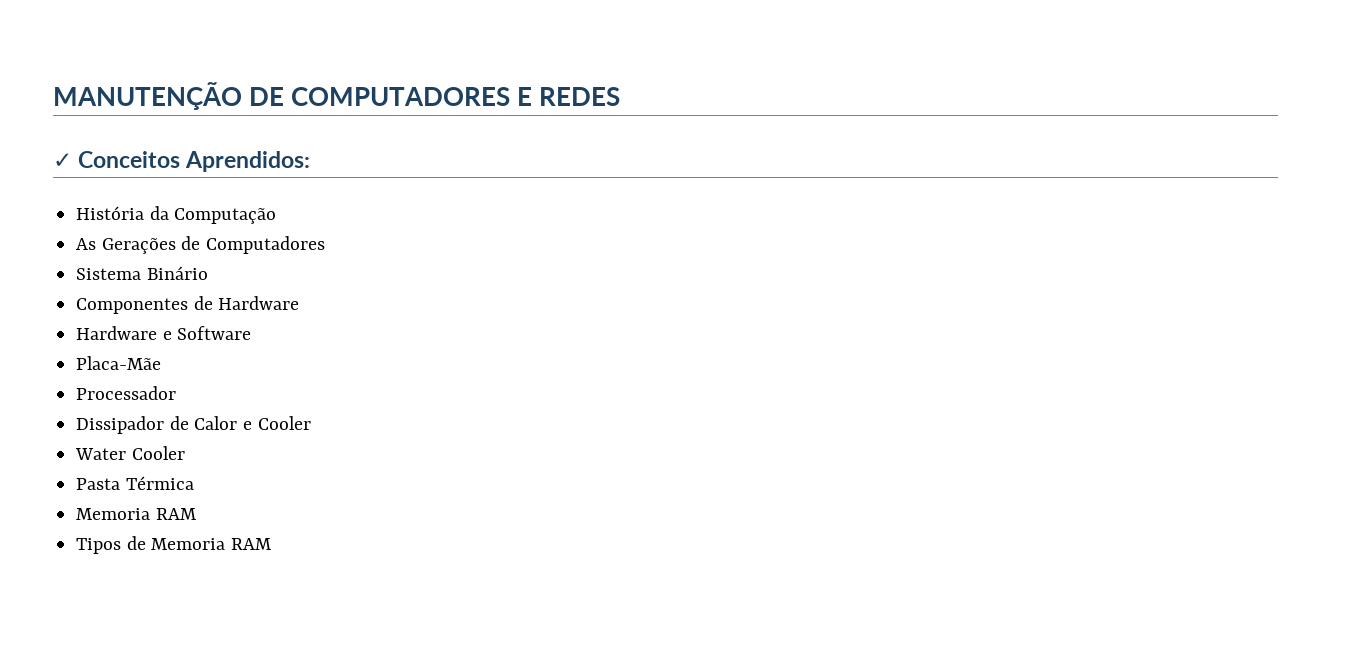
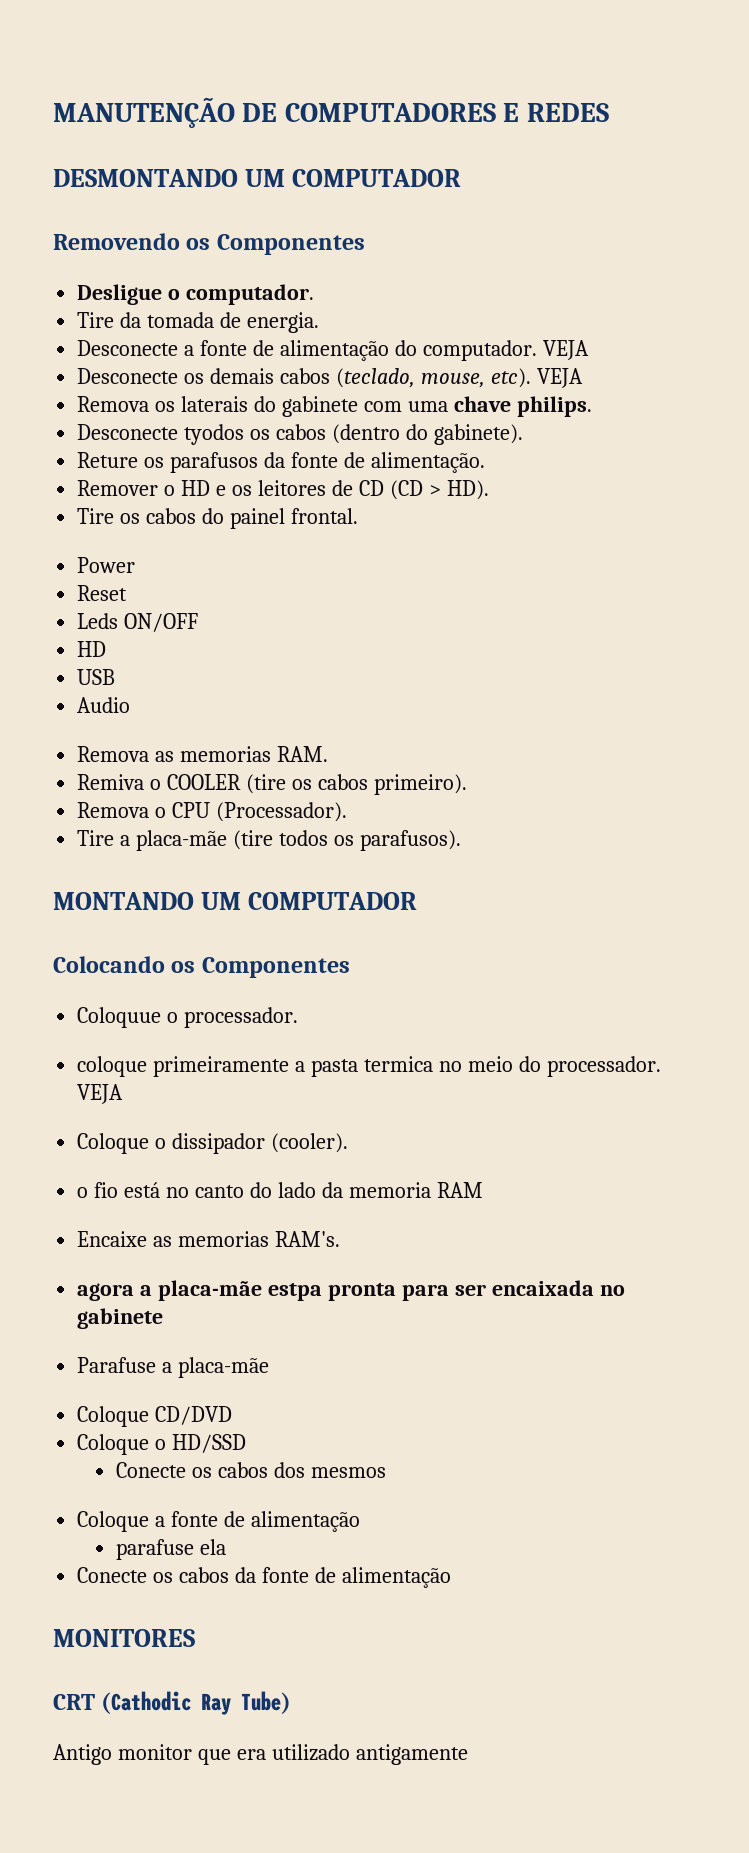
- ✓ Conceitos Aprendidos:
- História da Computação
- As Gerações de Computadores
- Sistema Binário
- Componentes de Hardware
- Hardware e Software
- Placa-Mãe
- Processador
- Dissipador de Calor e Cooler
- Water Cooler
- Pasta Térmica
- Memoria RAM
- Tipos de Memoria RAM
+ DESMONTANDO UM COMPUTADOR
+ Removendo os Componentes
+ Desligue o computador.
+ Tire da tomada de energia.
+ Desconecte a fonte de alimentação do computador. VEJA
+ Desconecte os demais cabos (teclado, mouse, etc). VEJA
+ Remova os laterais do gabinete com uma chave philips.
+ Desconecte tyodos os cabos (dentro do gabinete).
+ Reture os parafusos da fonte de alimentação.
+ Remover o HD e os leitores de CD (CD > HD).
+ Tire os cabos do painel frontal.
+ Power
+ Reset
+ Leds ON/OFF
+ HD
+ USB
+ Audio
+ Remova as memorias RAM.
+ Remiva o COOLER (tire os cabos primeiro).
+ Remova o CPU (Processador).
+ Tire a placa-mãe (tire todos os parafusos).
+ MONTANDO UM COMPUTADOR
+ Colocando os Componentes
+ Coloquue o processador.
+ coloque primeiramente a pasta termica no meio do processador. VEJA
+ Coloque o dissipador (cooler).
+ o fio está no canto do lado da memoria RAM
+ Encaixe as memorias RAM's.
+ agora a placa-mãe estpa pronta para ser encaixada no gabinete
+ Parafuse a placa-mãe
+ Coloque CD/DVD
+ Coloque o HD/SSD
+ Conecte os cabos dos mesmos
+ Coloque a fonte de alimentação
+ parafuse ela
+ Conecte os cabos da fonte de alimentação
+ MONITORES
+ CRT (Cathodic Ray Tube)
+ Antigo monitor que era utilizado antigamente

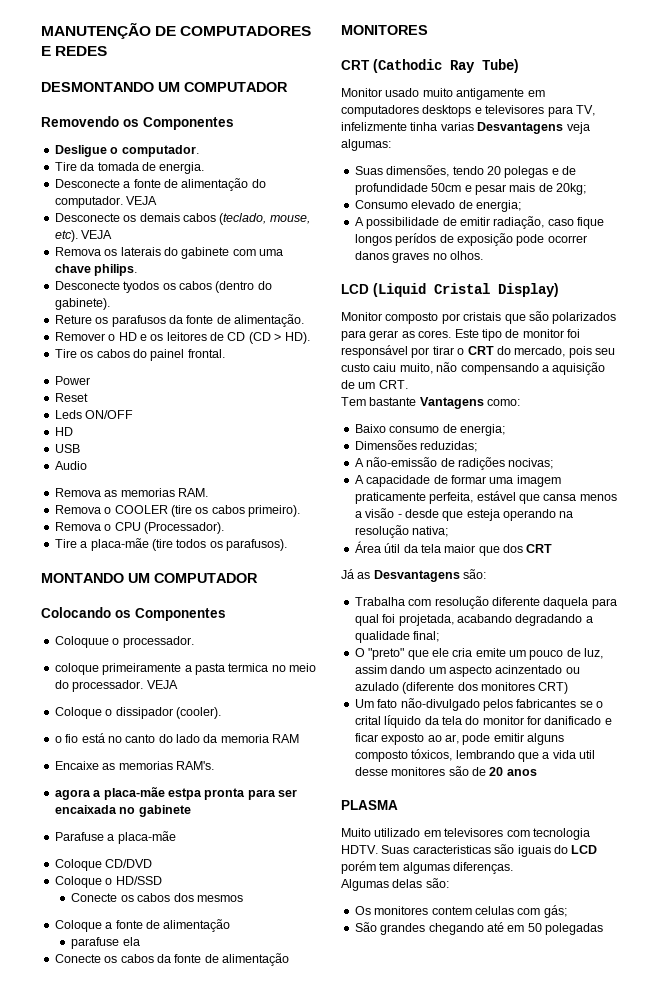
- Remiva o COOLER (tire os cabos primeiro).
+ Remova o COOLER (tire os cabos primeiro).
- Antigo monitor que era utilizado antigamente
+ Monitor usado muito antigamente em computadores desktops e televisores para TV, infelizmente tinha varias Desvantagens veja algumas:
+ Suas dimensões, tendo 20 polegas e de profundidade 50cm e pesar mais de 20kg;
+ Consumo elevado de energia;
+ A possibilidade de emitir radiação, caso fique longos perídos de exposição pode ocorrer danos graves no olhos.
+ LCD (Liquid Cristal Display)
+ Monitor composto por cristais que são polarizados para gerar as cores. Este tipo de monitor foi responsável por tirar o CRT do mercado, pois seu custo caiu muito, não compensando a aquisição de um CRT.
+ Tem bastante Vantagens como:
+ Baixo consumo de energia;
+ Dimensões reduzidas;
+ A não-emissão de radições nocivas;
+ A capacidade de formar uma imagem praticamente perfeita, estável que cansa menos a visão - desde que esteja operando na resolução nativa;
+ Área útil da tela maior que dos CRT
+ Já as Desvantagens são:
+ Trabalha com resolução diferente daquela para qual foi projetada, acabando degradando a qualidade final;
+ O "preto" que ele cria emite um pouco de luz, assim dando um aspecto acinzentado ou azulado (diferente dos monitores CRT)
+ Um fato não-divulgado pelos fabricantes se o crital líquido da tela do monitor for danificado e ficar exposto ao ar, pode emitir alguns composto tóxicos, lembrando que a vida util desse monitores são de 20 anos
+ PLASMA
+ Muito utilizado em televisores com tecnologia HDTV. Suas caracteristicas são iguais do LCD porém tem algumas diferenças.
+ Algumas delas são:
+ Os monitores contem celulas com gás;
+ São grandes chegando até em 50 polegadas

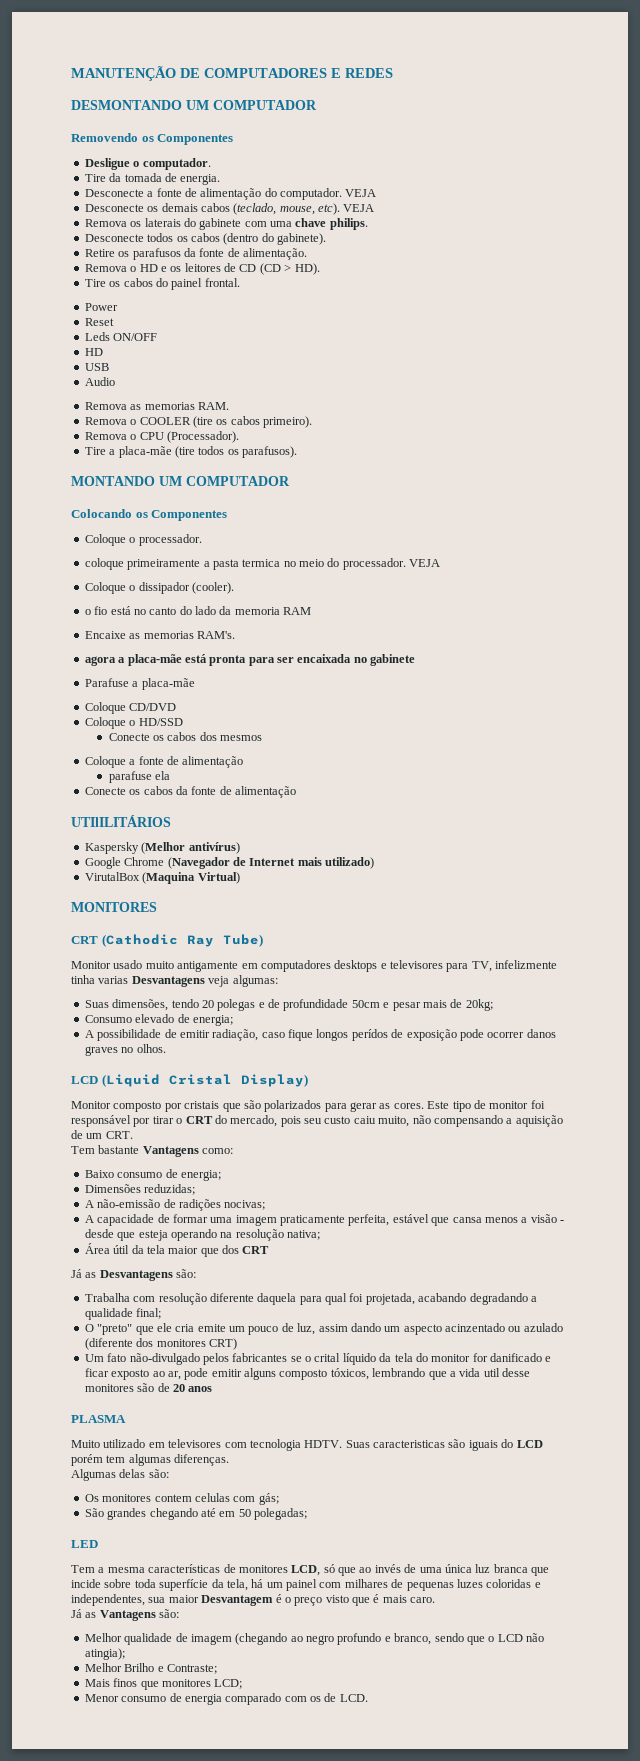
- Desconecte tyodos os cabos (dentro do gabinete).
+ Desconecte todos os cabos (dentro do gabinete).
- Reture os parafusos da fonte de alimentação.
+ Retire os parafusos da fonte de alimentação.
- Remover o HD e os leitores de CD (CD > HD).
+ Remova o HD e os leitores de CD (CD > HD).
- Coloquue o processador.
+ Coloque o processador.
- agora a placa-mãe estpa pronta para ser encaixada no gabinete
+ agora a placa-mãe está pronta para ser encaixada no gabinete
+ UTIlILITÁRIOS
+ Kaspersky (Melhor antivírus)
+ Google Chrome (Navegador de Internet mais utilizado)
+ VirutalBox (Maquina Virtual)
- São grandes chegando até em 50 polegadas
+ São grandes chegando até em 50 polegadas;
+ LED
+ Tem a mesma características de monitores LCD, só que ao invés de uma única luz branca que incide sobre toda superfície da tela, há um painel com milhares de pequenas luzes coloridas e independentes, sua maior Desvantagem é o preço visto que é mais caro.
+ Já as Vantagens são:
+ Melhor qualidade de imagem (chegando ao negro profundo e branco, sendo que o LCD não atingia);
+ Melhor Brilho e Contraste;
+ Mais finos que monitores LCD;
+ Menor consumo de energia comparado com os de LCD.

